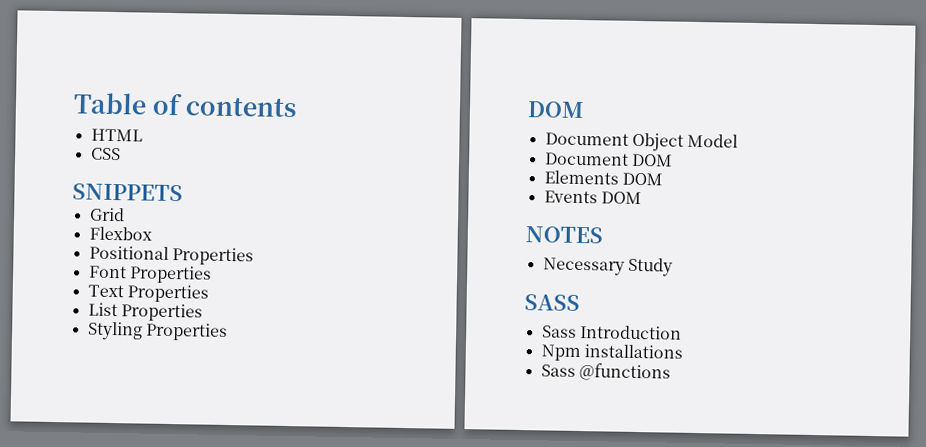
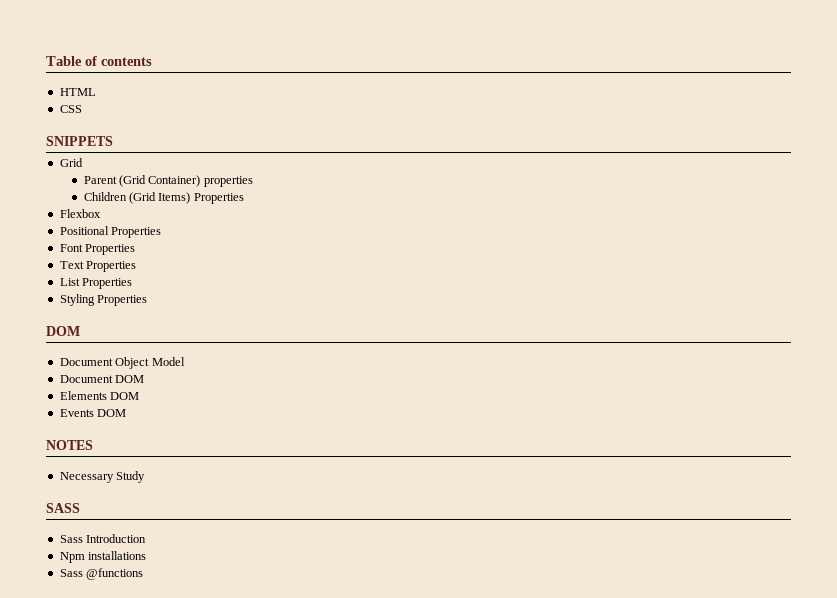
+ Parent (Grid Container) properties
+ Children (Grid Items) Properties

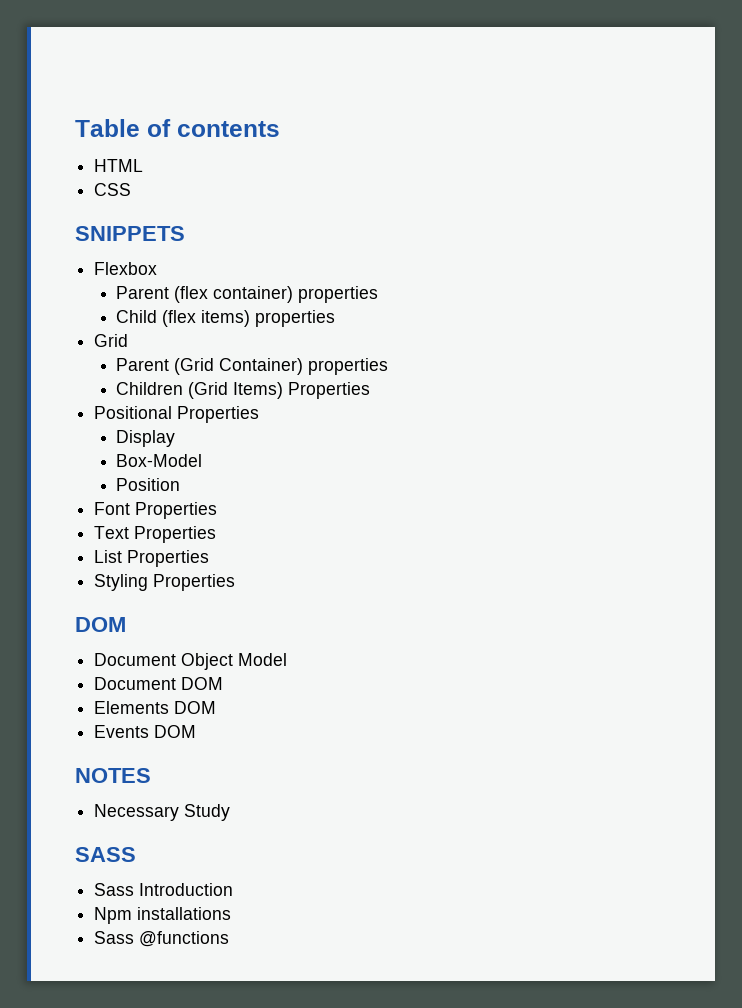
+ Flexbox
+ Parent (flex container) properties
+ Child (flex items) properties
- Flexbox
+ Display
+ Box-Model
+ Position

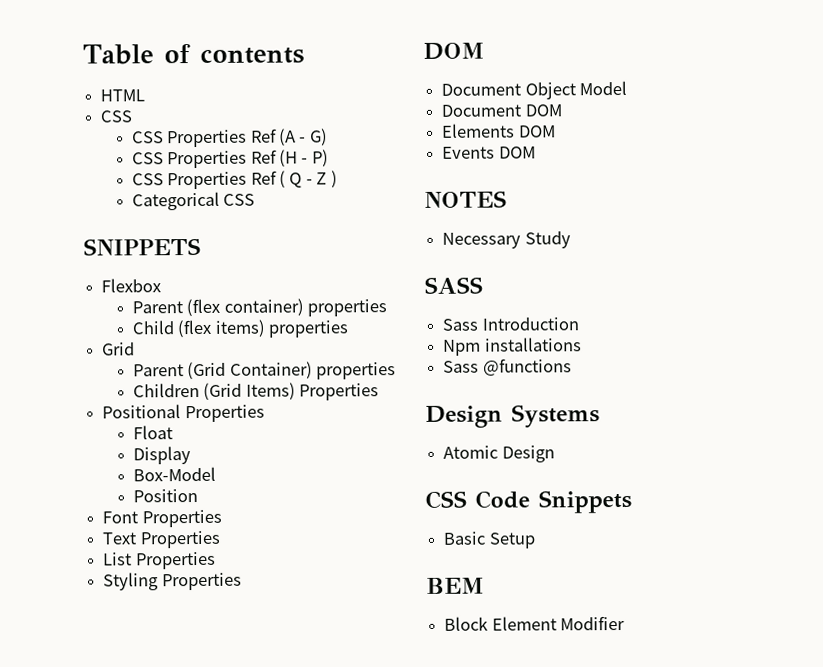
+ CSS Properties Ref (A - G)
+ CSS Properties Ref (H - P)
+ CSS Properties Ref ( Q - Z )
+ Categorical CSS
+ Float
+ Design Systems
+ Atomic Design
+ CSS Code Snippets
+ Basic Setup
+ BEM
+ Block Element Modifier

